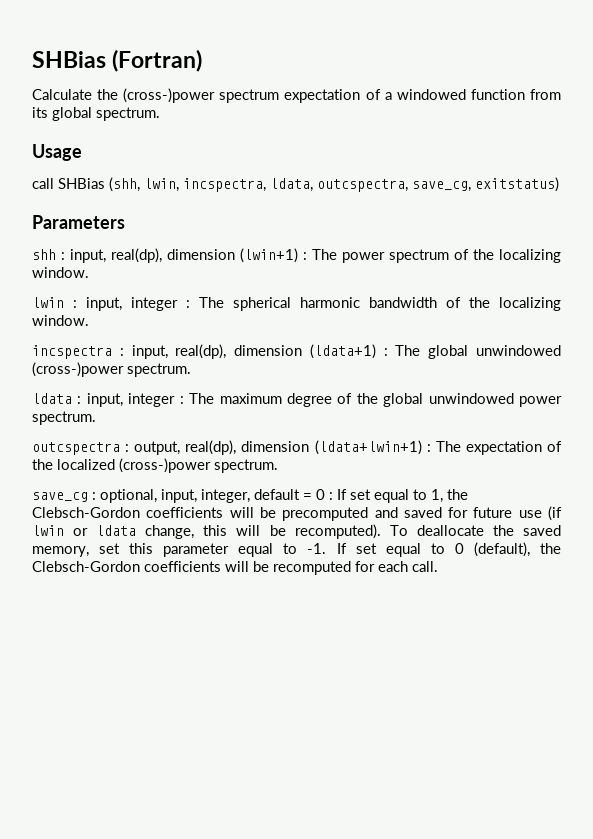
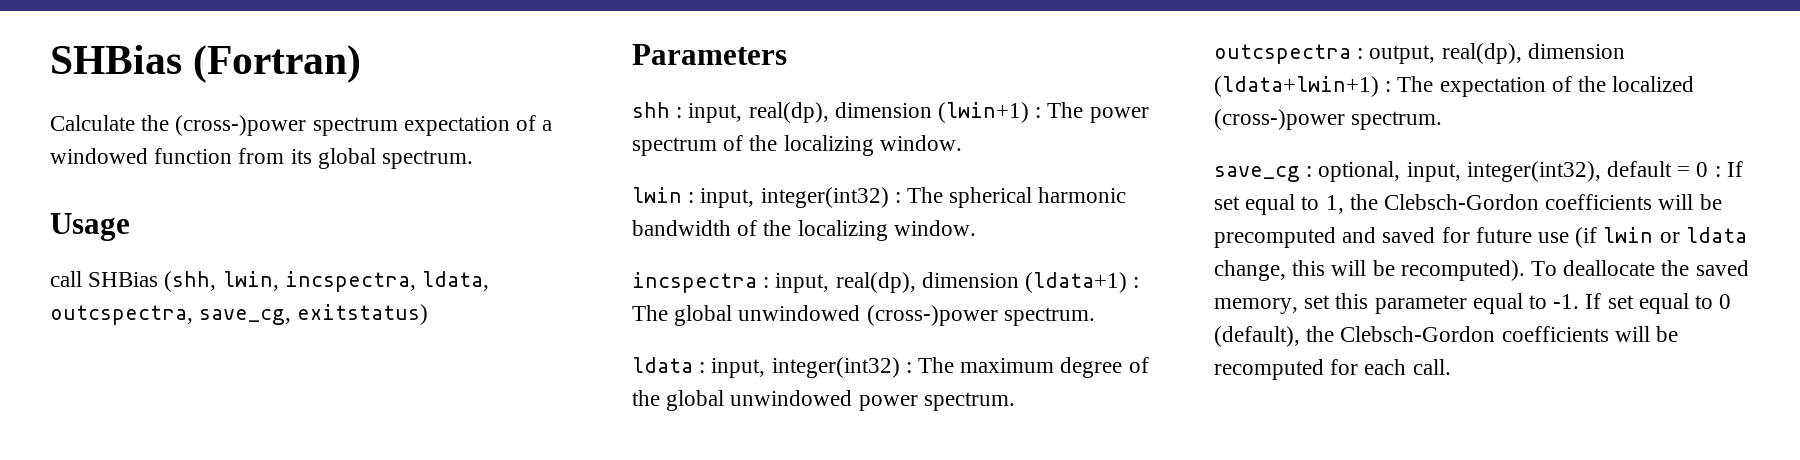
- lwin : input, integer : The spherical harmonic bandwidth of the localizing window.
+ lwin : input, integer(int32) : The spherical harmonic bandwidth of the localizing window.
- ldata : input, integer : The maximum degree of the global unwindowed power spectrum.
+ ldata : input, integer(int32) : The maximum degree of the global unwindowed power spectrum.
- save_cg : optional, input, integer, default = 0 : If set equal to 1, the Clebsch-Gordon coefficients will be precomputed and saved for future use (if lwin or ldata change, this will be recomputed).
+ save_cg : optional, input, integer(int32), default = 0 : If set equal to 1, the Clebsch-Gordon coefficients will be precomputed and saved for future use (if lwin or ldata change, this will be recomputed).

